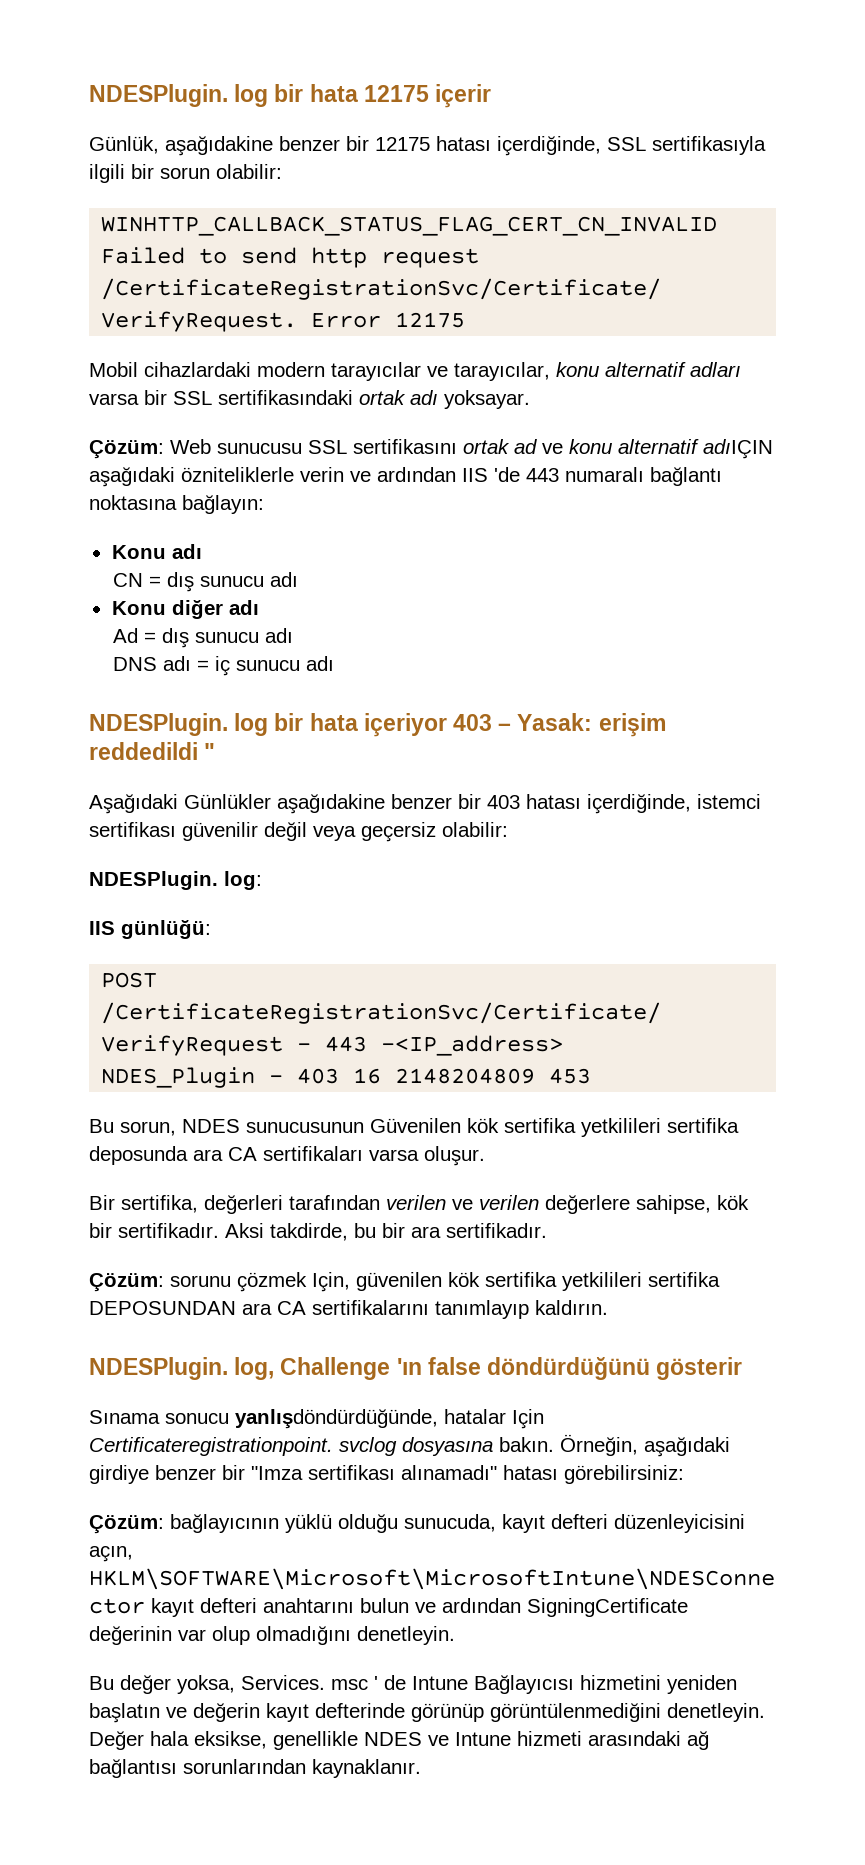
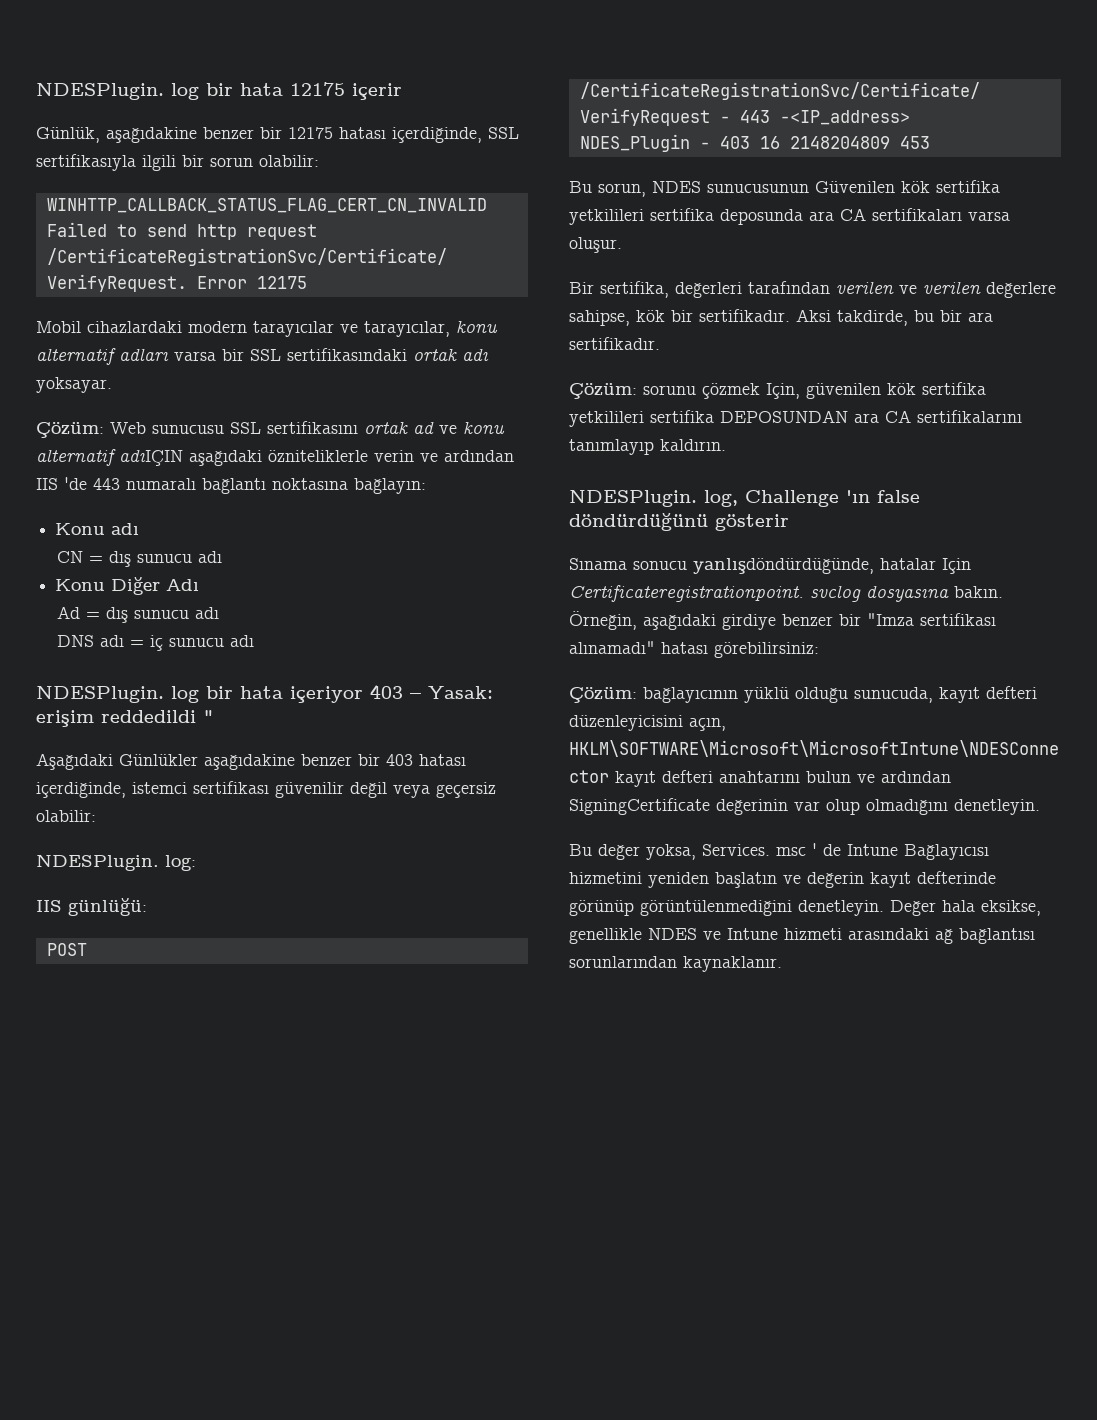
- Konu diğer adı
+ Konu Diğer Adı

